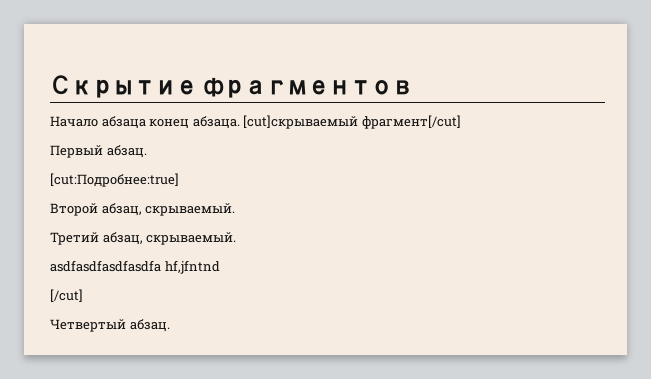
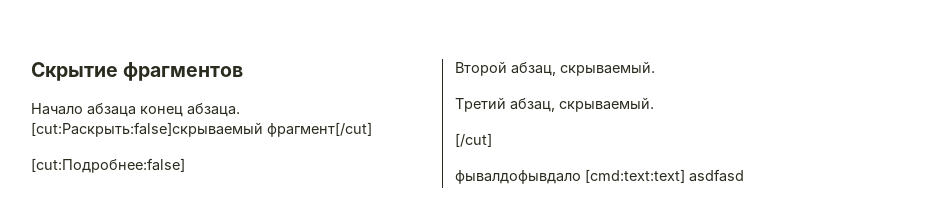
- [cut]скрываемый фрагмент[/cut]
+ [cut:Раскрыть:false]скрываемый фрагмент[/cut]
- Первый абзац.
- [cut:Подробнее:true]
+ [cut:Подробнеe:false]
- asdfasdfasdfasdfa hf,jfntnd
- Четвертый абзац.
+ фывалдофывдало [cmd:text:text] asdfasd

